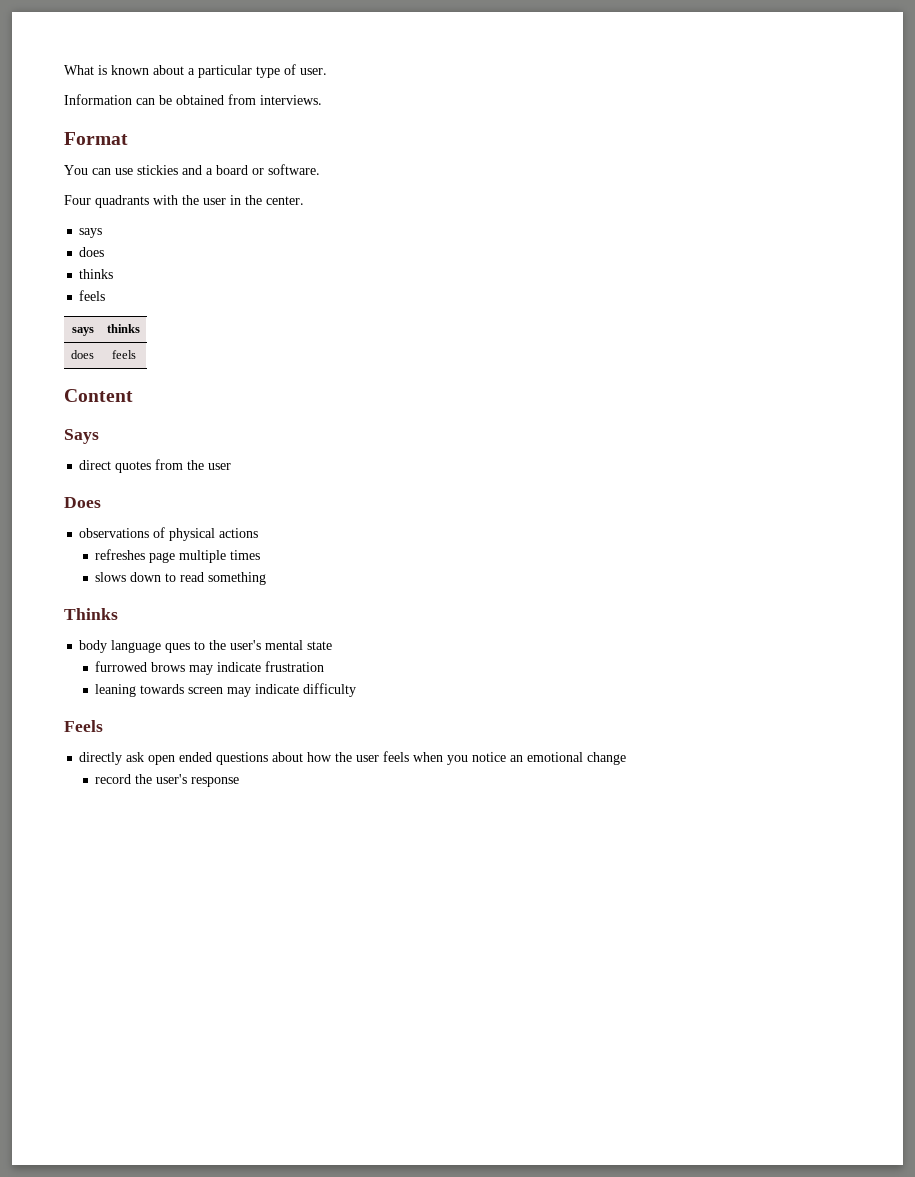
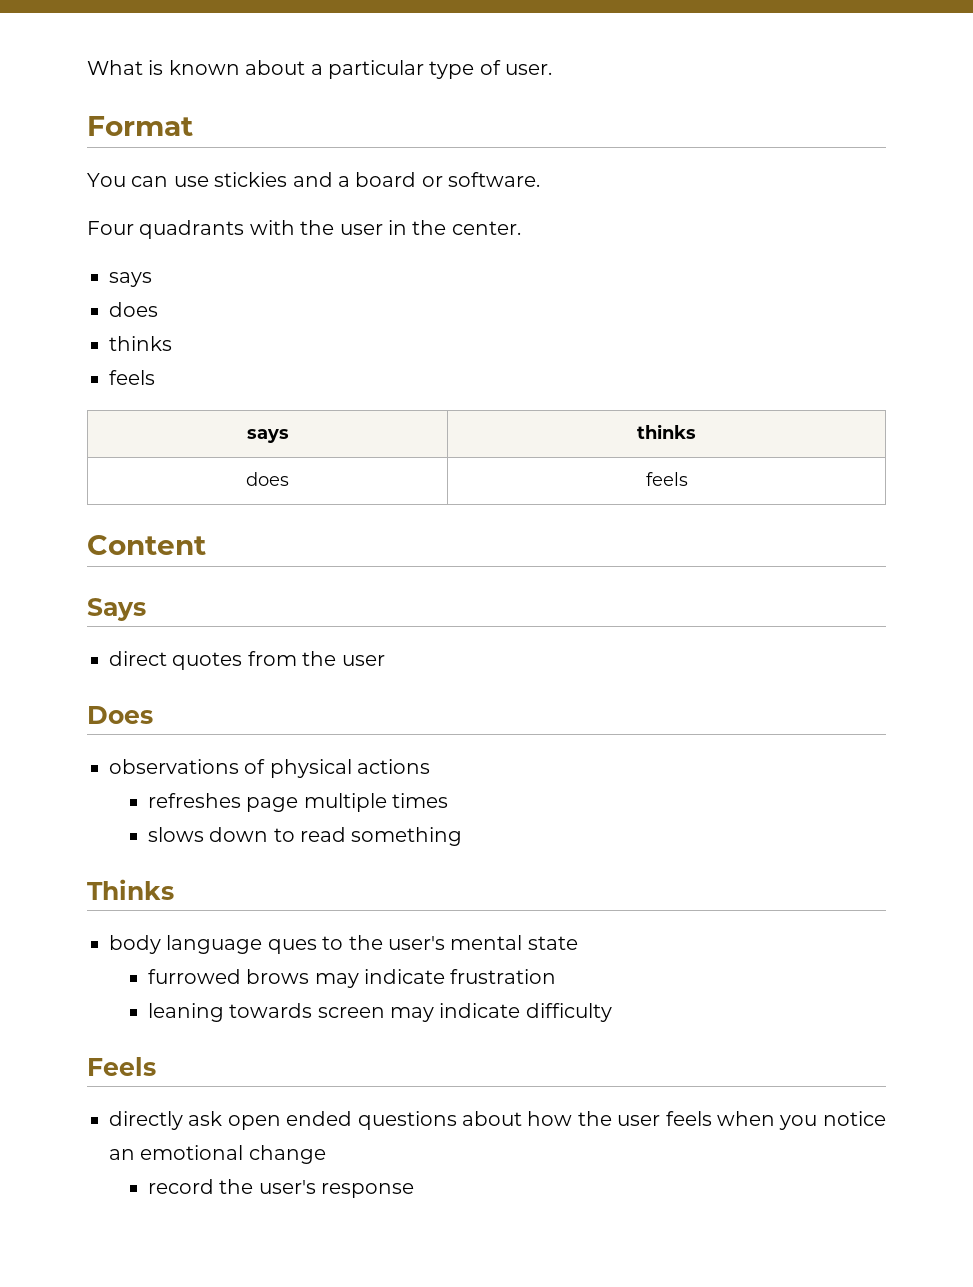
- Information can be obtained from interviews.

